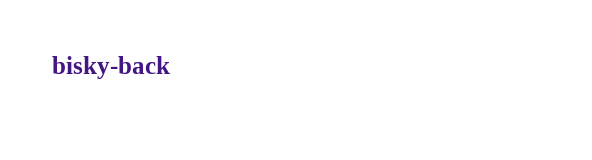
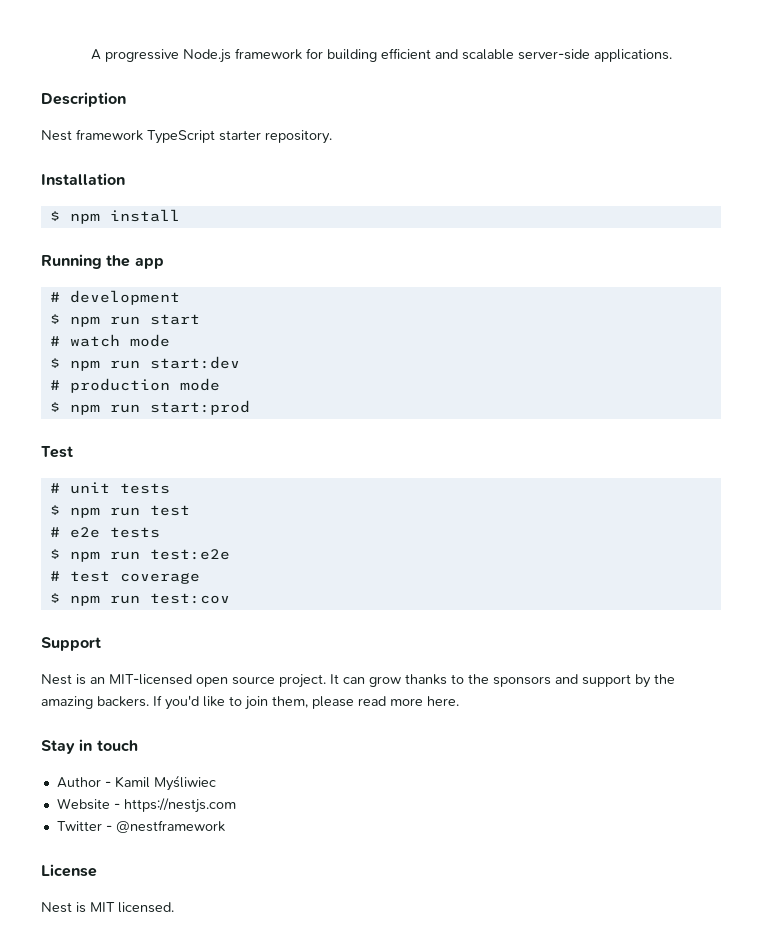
- bisky-back
+ A progressive Node.js framework for building efficient and scalable server-side applications.
+ Description
+ Nest framework TypeScript starter repository.
+ Installation
+ $ npm install
+ Running the app
+ # development
+ $ npm run start
+ # watch mode
+ $ npm run start:dev
+ # production mode
+ $ npm run start:prod
+ Test
+ # unit tests
+ $ npm run test
+ # e2e tests
+ $ npm run test:e2e
+ # test coverage
+ $ npm run test:cov
+ Support
+ Nest is an MIT-licensed open source project. It can grow thanks to the sponsors and support by the amazing backers. If you'd like to join them, please read more here.
+ Stay in touch
+ Author - Kamil Myśliwiec
+ Website - https://nestjs.com
+ Twitter - @nestframework
+ License
+ Nest is MIT licensed.

